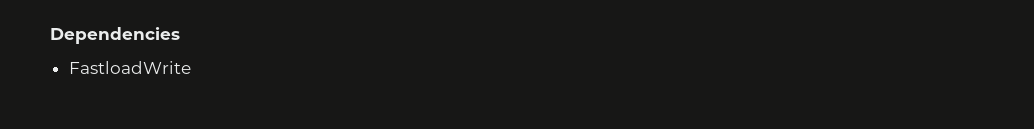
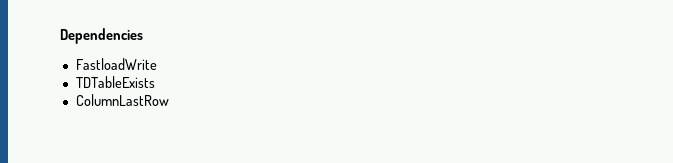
+ TDTableExists
+ ColumnLastRow

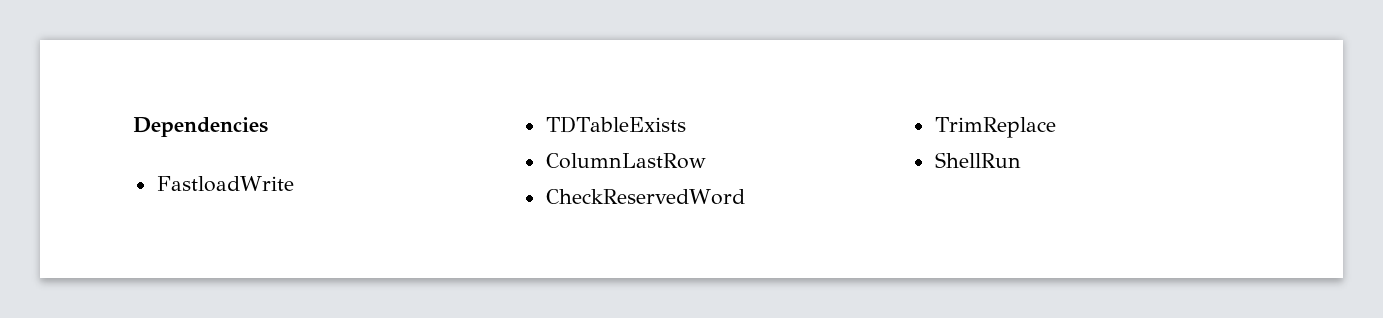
+ CheckReservedWord
+ TrimReplace
+ ShellRun

